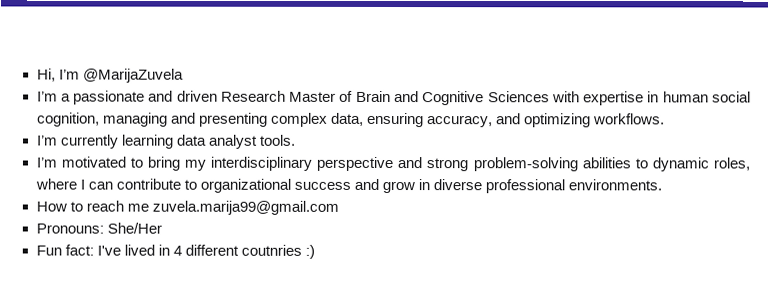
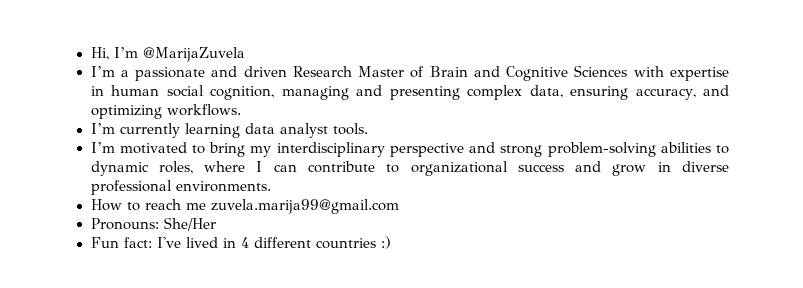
- Fun fact: I've lived in 4 different coutnries :)
+ Fun fact: I've lived in 4 different countries :)

